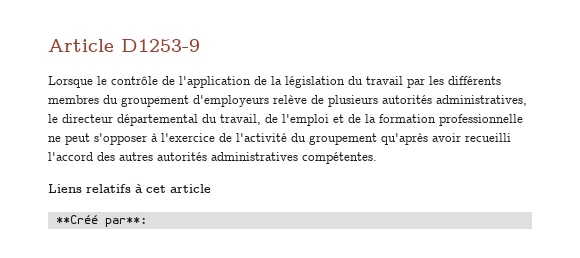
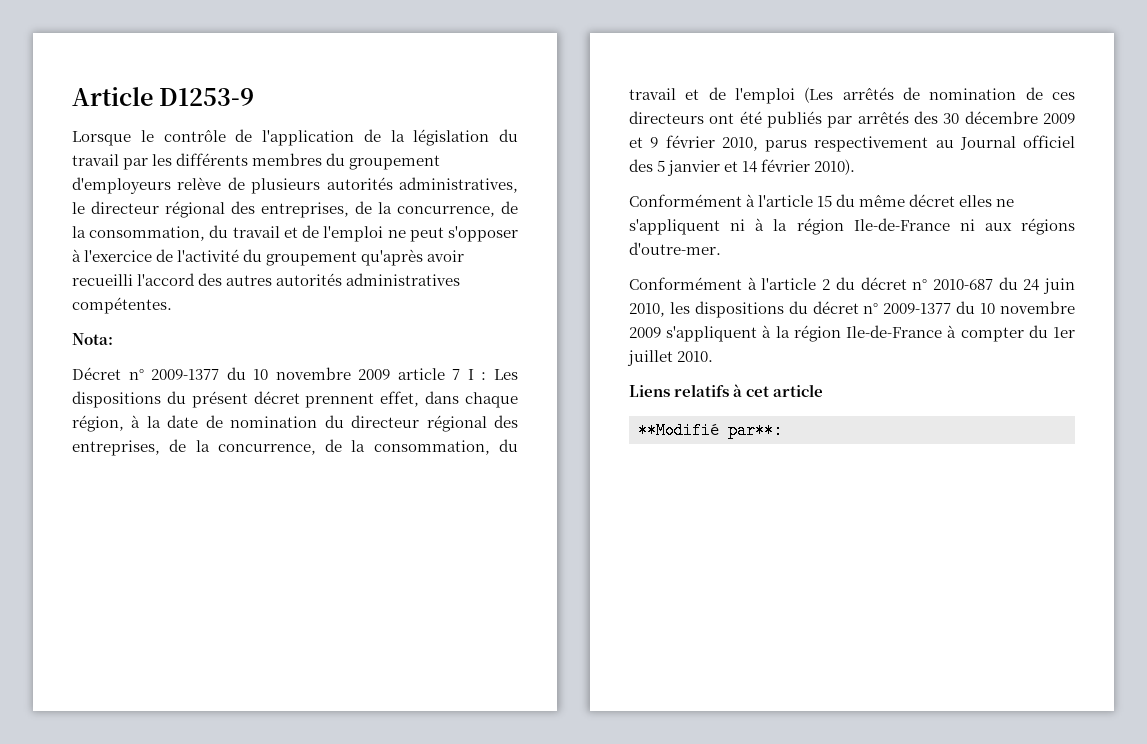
- Lorsque le contrôle de l'application de la législation du travail par les différents membres du groupement d'employeurs relève de plusieurs autorités administratives, le directeur départemental du travail, de l'emploi et de la formation professionnelle ne peut s'opposer à l'exercice de l'activité du groupement qu'après avoir recueilli l'accord des autres autorités administratives compétentes.
+ Lorsque le contrôle de l'application de la législation du travail par les différents membres du groupement d'employeurs relève de plusieurs autorités administratives, le directeur régional des entreprises, de la concurrence, de la consommation, du travail et de l'emploi ne peut s'opposer à l'exercice de l'activité du groupement qu'après avoir recueilli l'accord des autres autorités administratives compétentes.
+ Nota:
+ Décret n° 2009-1377 du 10 novembre 2009 article 7 I : Les dispositions du présent décret prennent effet, dans chaque région, à la date de nomination du directeur régional des entreprises, de la concurrence, de la consommation, du travail et de l'emploi (Les arrêtés de nomination de ces directeurs ont été publiés par arrêtés des 30 décembre 2009 et 9 février 2010, parus respectivement au Journal officiel des 5 janvier et 14 février 2010).
+ Conformément à l'article 15 du même décret elles ne s'appliquent ni à la région Ile-de-France ni aux régions d'outre-mer.
+ Conformément à l'article 2 du décret n° 2010-687 du 24 juin 2010, les dispositions du décret n° 2009-1377 du 10 novembre 2009 s'appliquent à la région Ile-de-France à compter du 1er juillet 2010.
- **Créé par**:
+ **Modifié par**:

